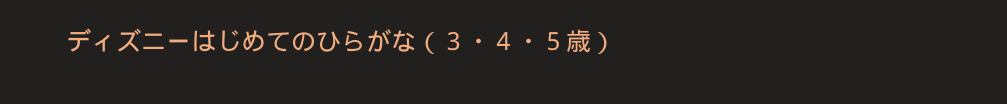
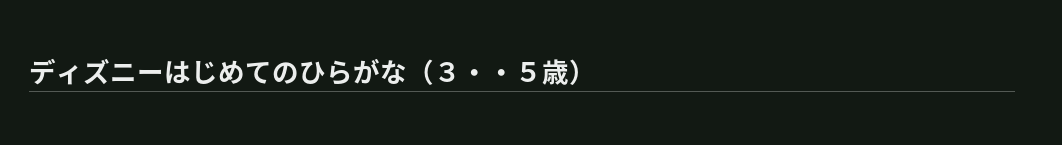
- ディズニーはじめてのひらがな（３・４・５歳）
+ ディズニーはじめてのひらがな（３・・５歳）

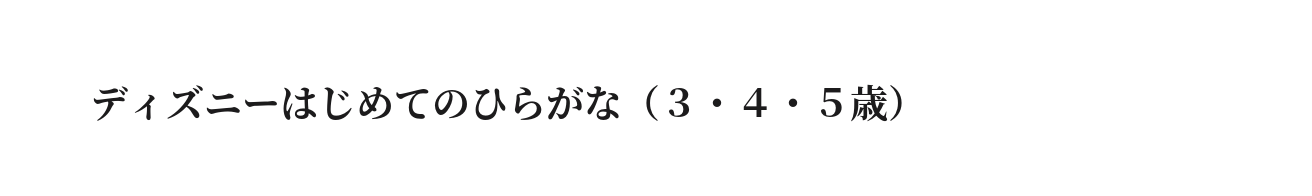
- ディズニーはじめてのひらがな（３・・５歳）
+ ディズニーはじめてのひらがな（３・４・５歳）

